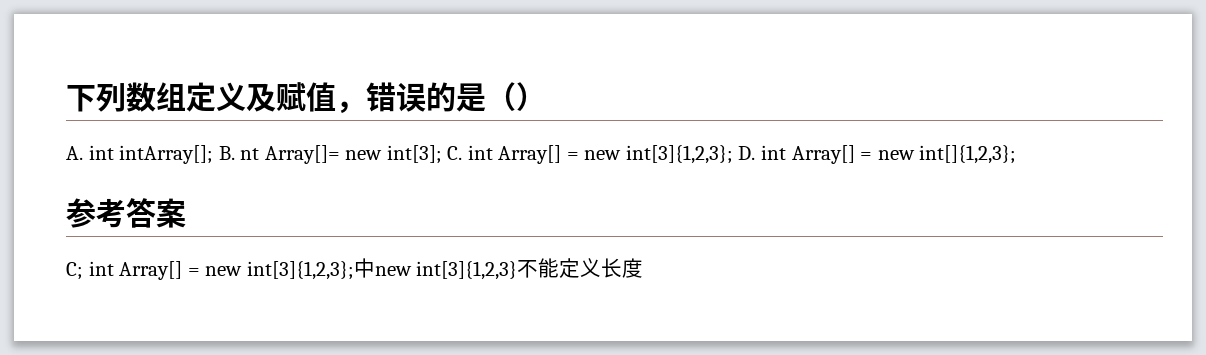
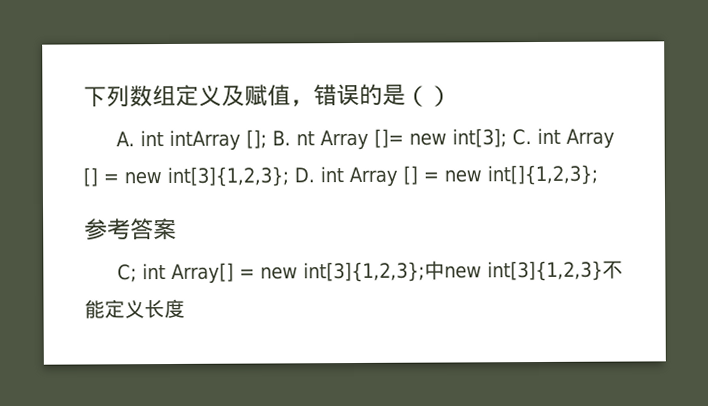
- A. int intArray[]; B. nt Array[]= new int[3]; C. int Array[] = new int[3]{1,2,3}; D. int Array[] = new int[]{1,2,3};
+ A. int intArray []; B. nt Array []= new int[3]; C. int Array [] = new int[3]{1,2,3}; D. int Array [] = new int[]{1,2,3};

